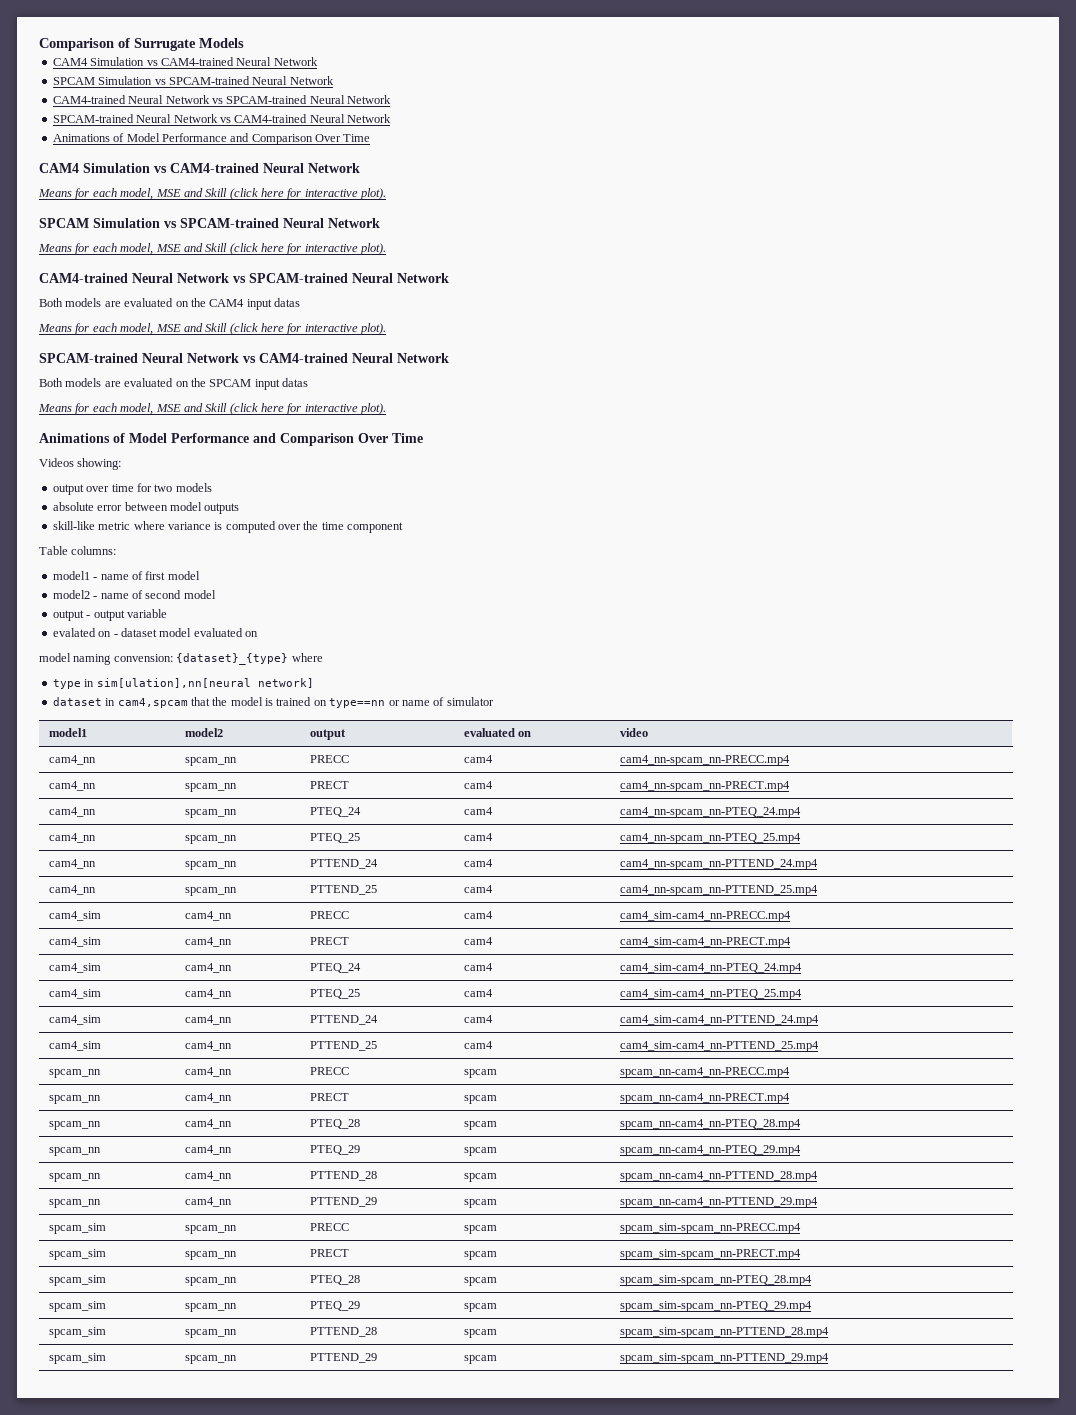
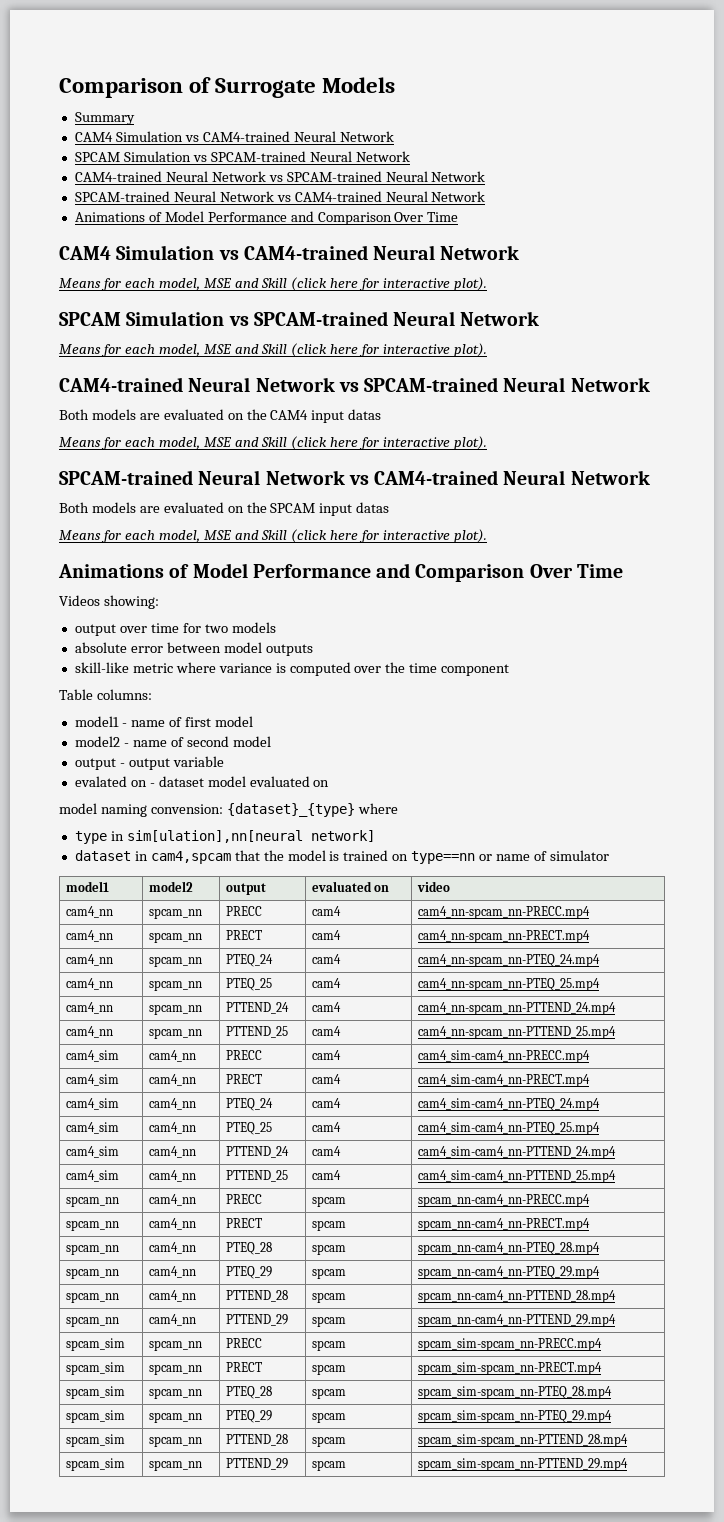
- Comparison of Surrugate Models
+ Comparison of Surrogate Models
+ Summary

